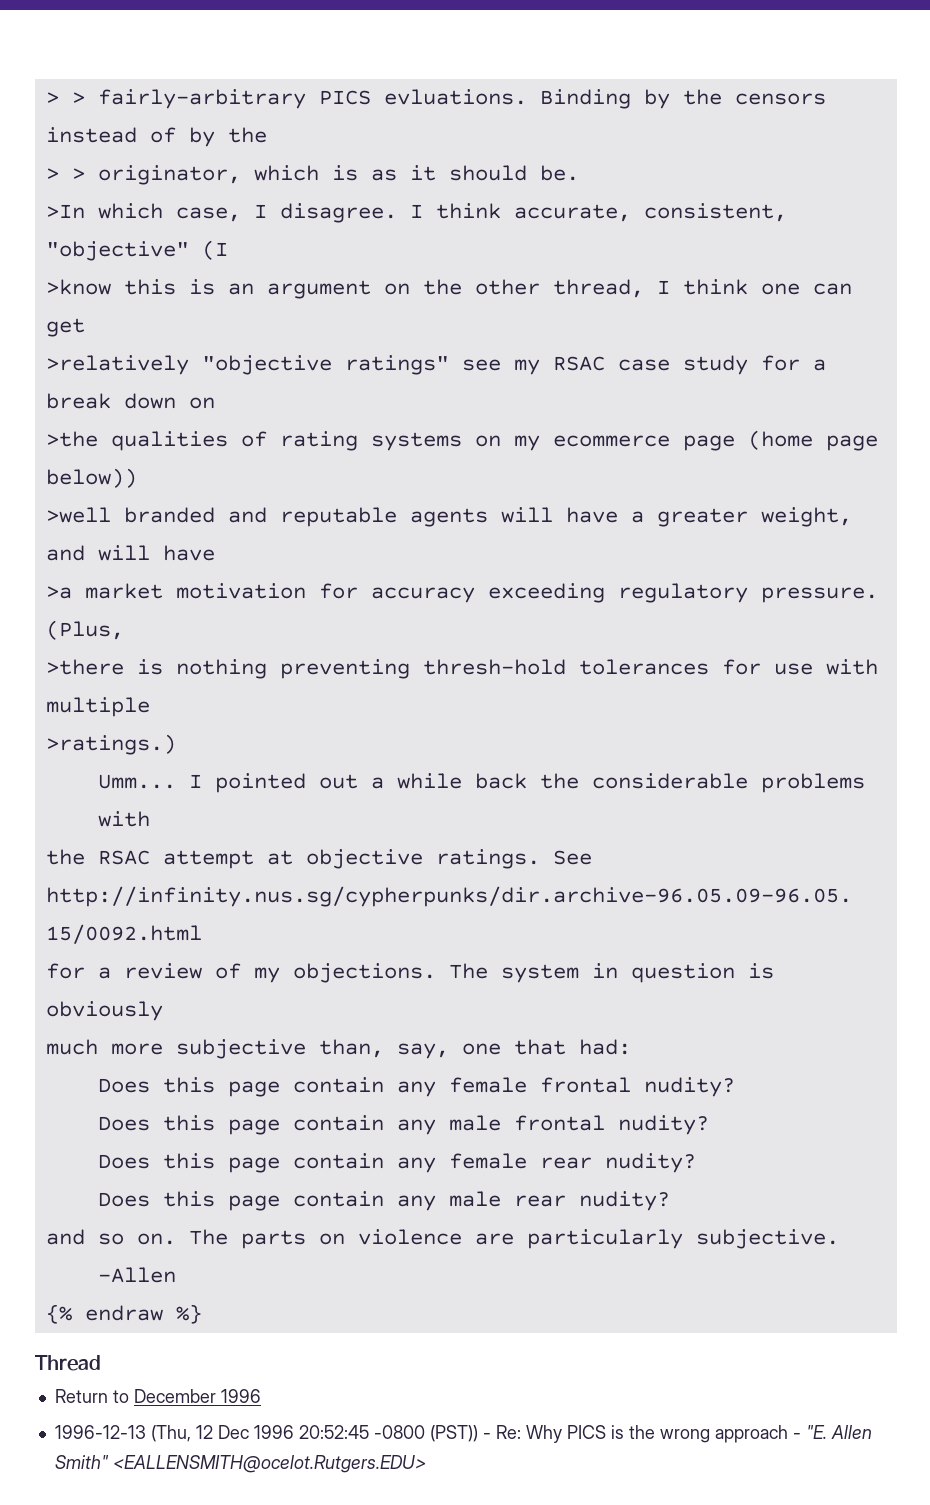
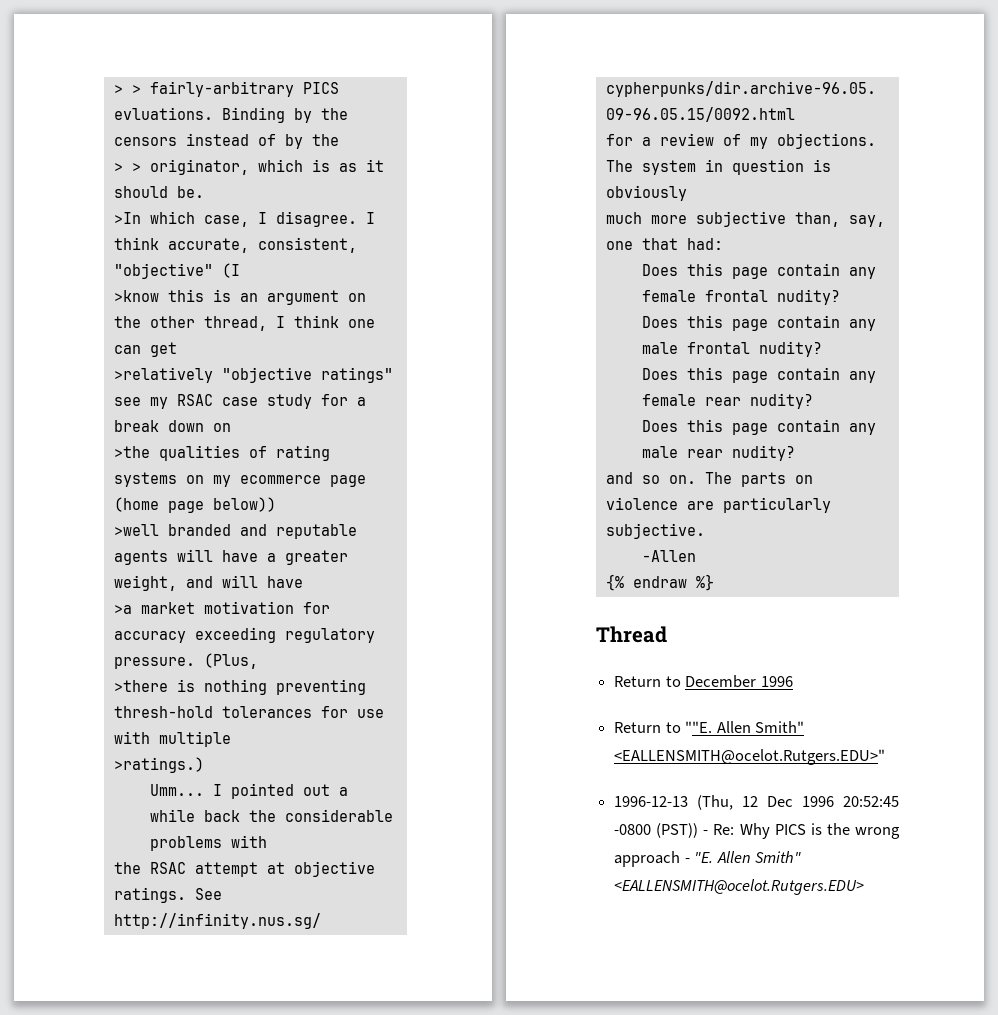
+ Return to ""E. Allen Smith" <EALLENSMITH@ocelot.Rutgers.EDU>"

